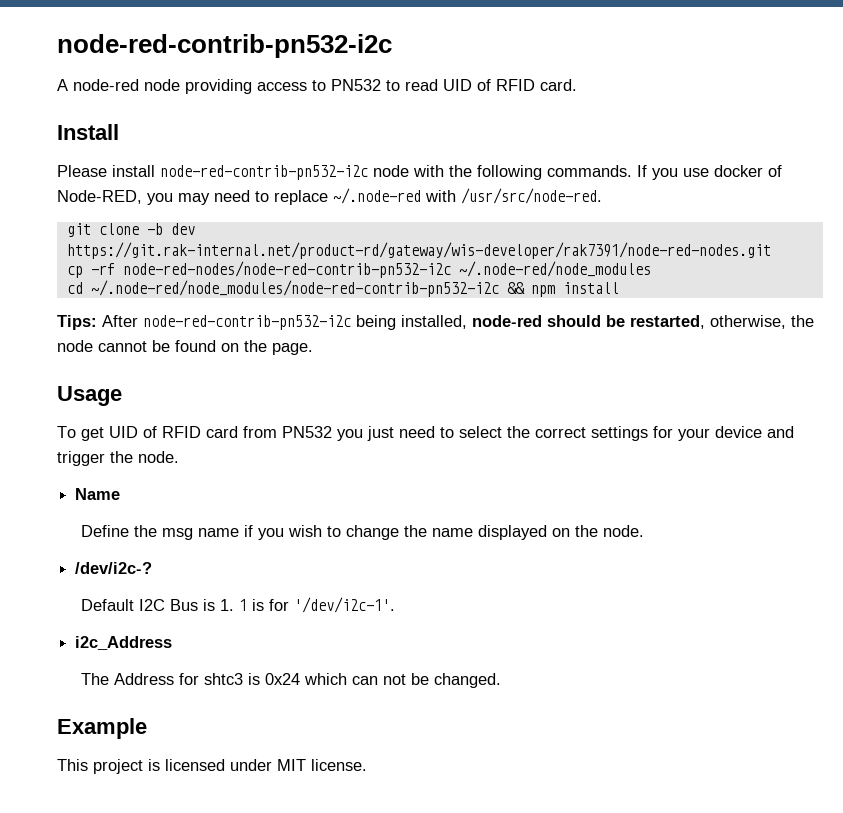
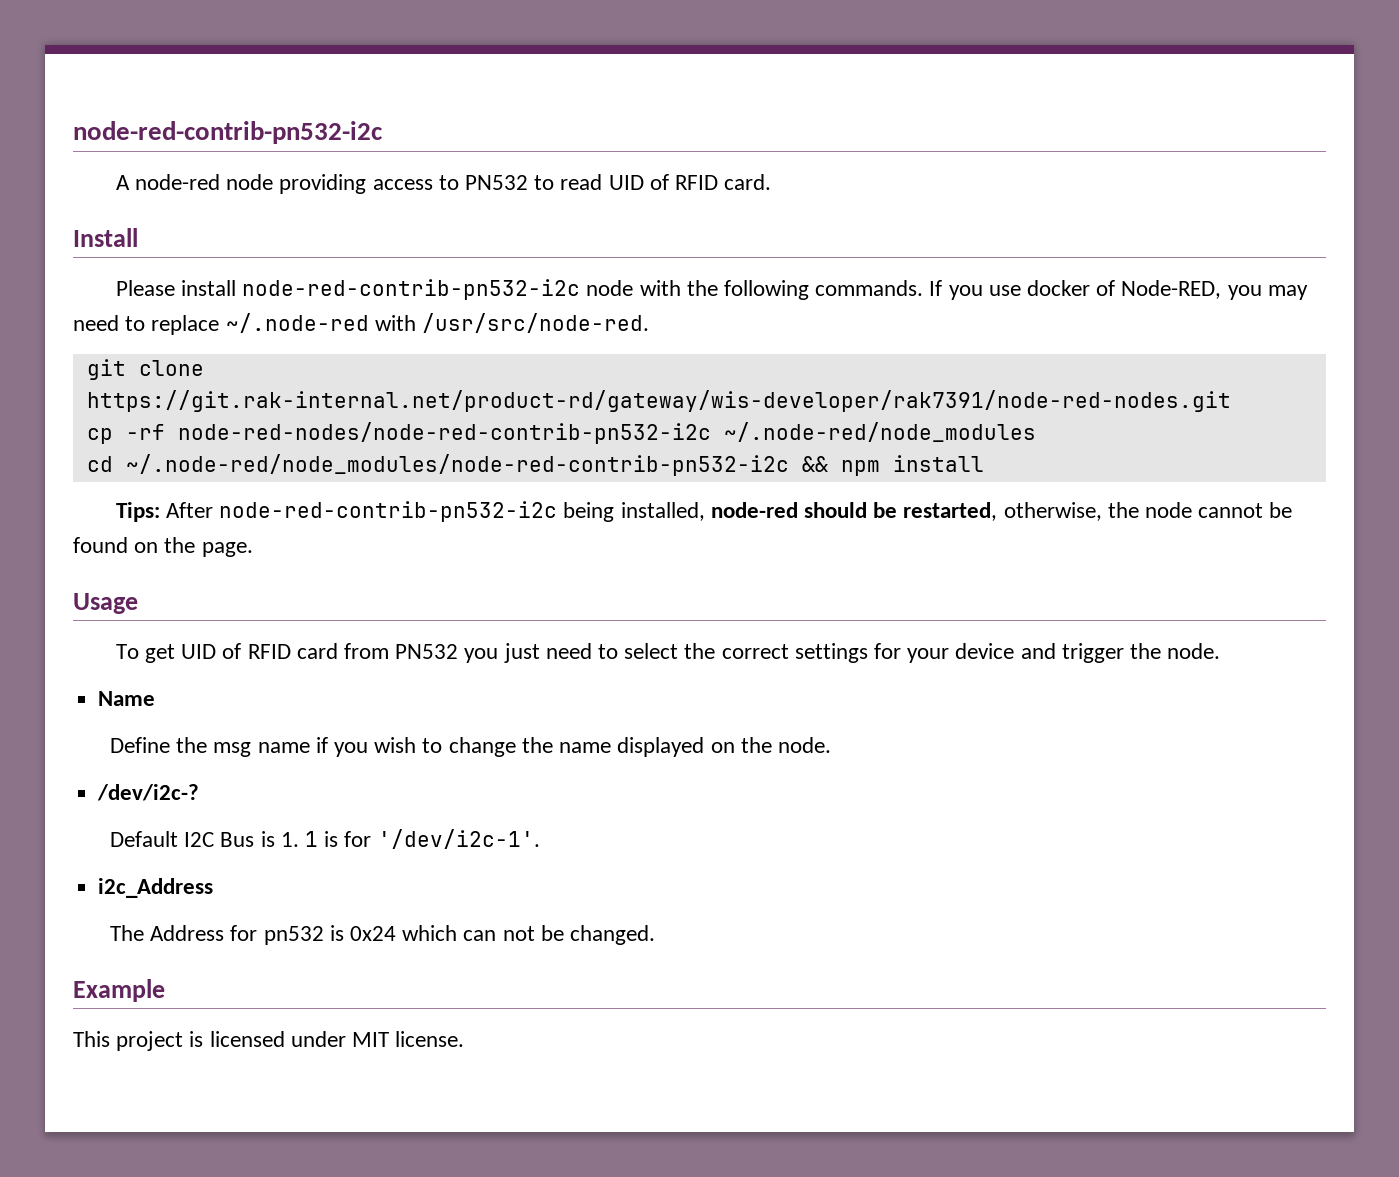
- git clone -b dev https://git.rak-internal.net/product-rd/gateway/wis-developer/rak7391/node-red-nodes.git
+ git clone https://git.rak-internal.net/product-rd/gateway/wis-developer/rak7391/node-red-nodes.git
- The Address for shtc3 is 0x24 which can not be changed.
+ The Address for pn532 is 0x24 which can not be changed.

